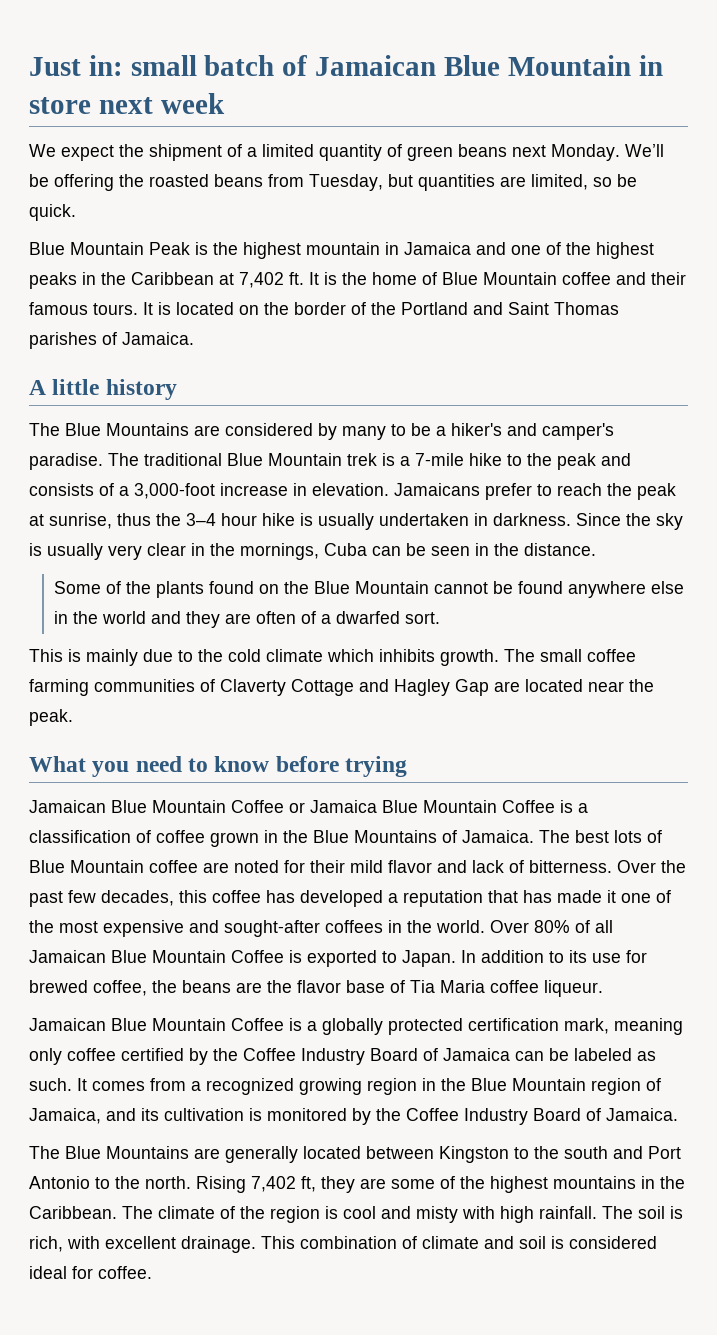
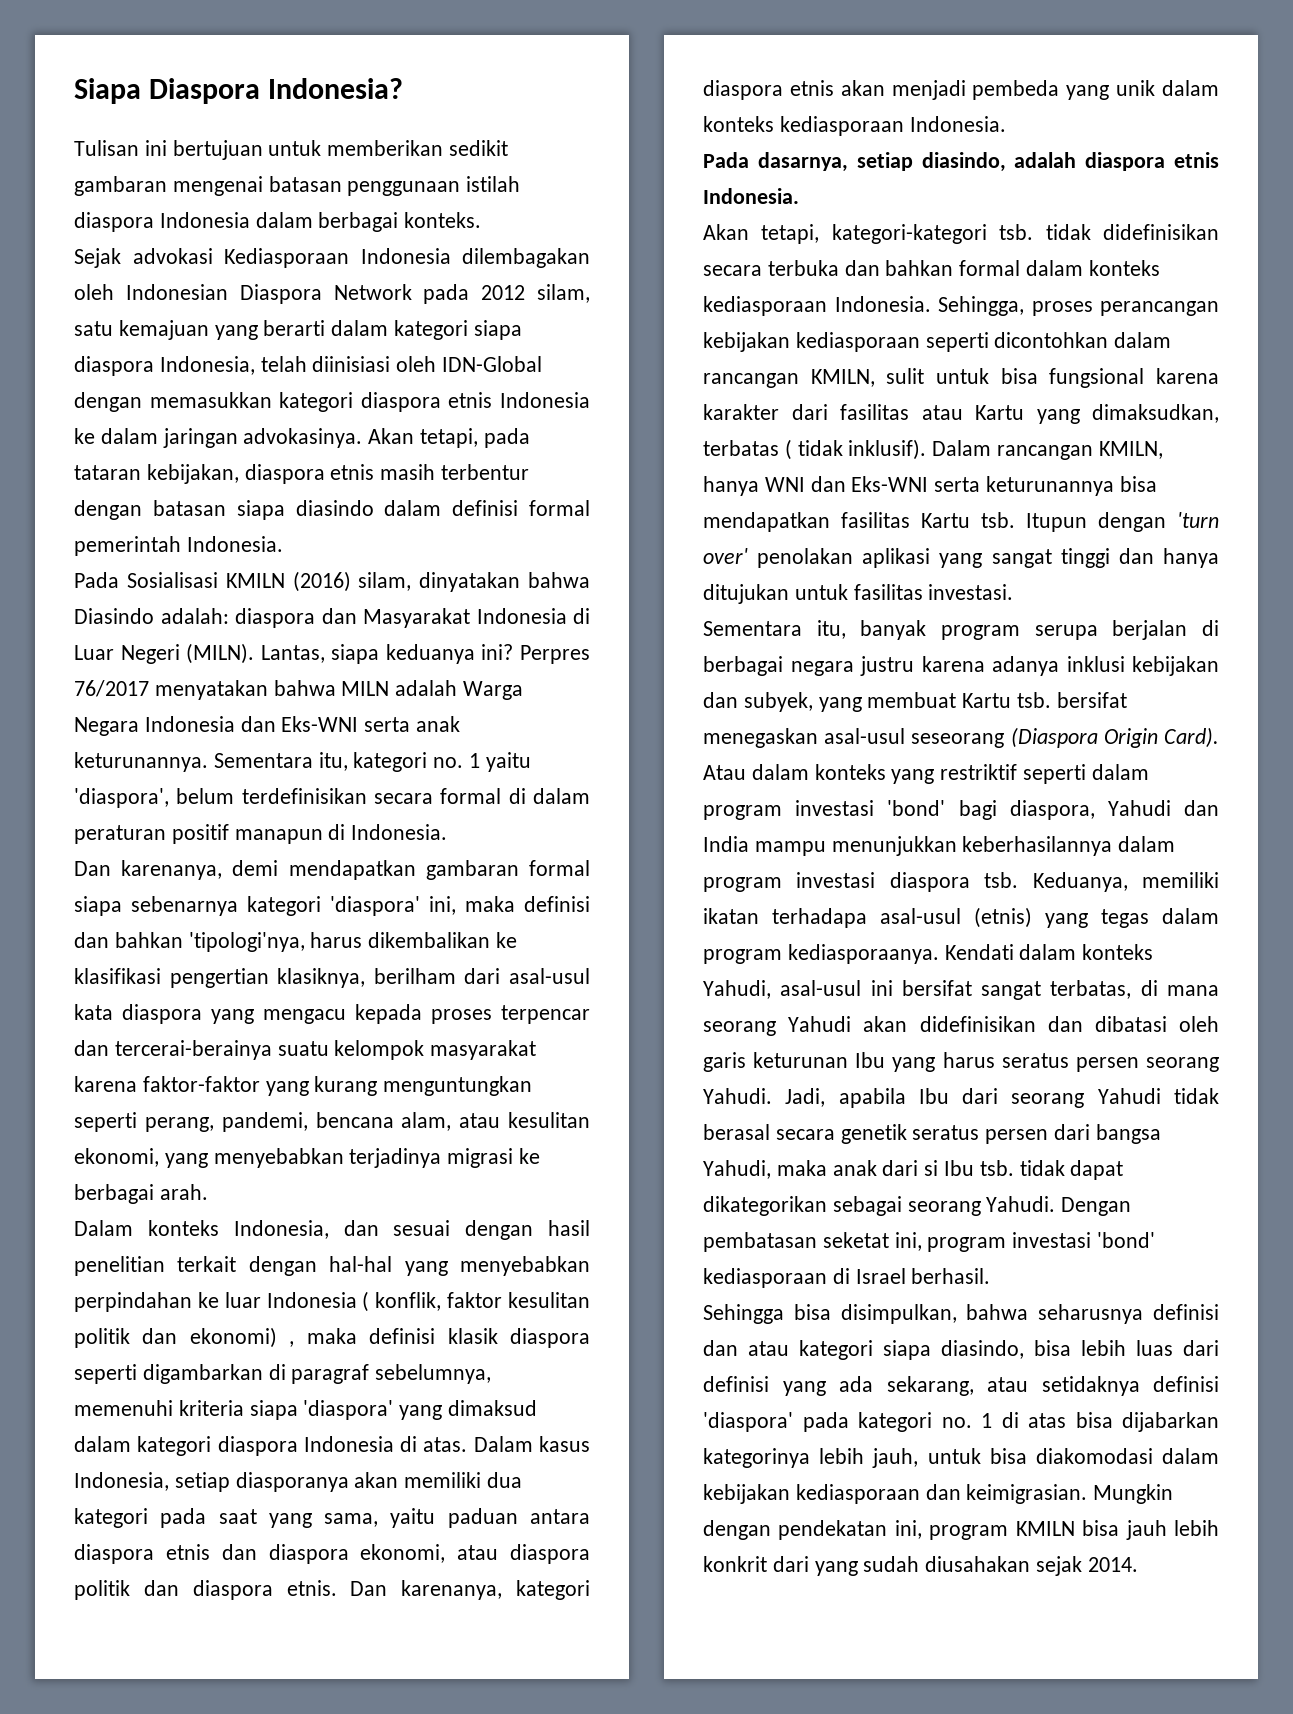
- Just in: small batch of Jamaican Blue Mountain in store next week
- We expect the shipment of a limited quantity of green beans next Monday. We’ll be offering the roasted beans from Tuesday, but quantities are limited, so be quick.
- Blue Mountain Peak is the highest mountain in Jamaica and one of the highest peaks in the Caribbean at 7,402 ft. It is the home of Blue Mountain coffee and their famous tours. It is located on the border of the Portland and Saint Thomas parishes of Jamaica.
- A little history
- The Blue Mountains are considered by many to be a hiker's and camper's paradise. The traditional Blue Mountain trek is a 7-mile hike to the peak and consists of a 3,000-foot increase in elevation. Jamaicans prefer to reach the peak at sunrise, thus the 3–4 hour hike is usually undertaken in darkness. Since the sky is usually very clear in the mornings, Cuba can be seen in the distance.
- Some of the plants found on the Blue Mountain cannot be found anywhere else in the world and they are often of a dwarfed sort.
- This is mainly due to the cold climate which inhibits growth. The small coffee farming communities of Claverty Cottage and Hagley Gap are located near the peak.
- What you need to know before trying
- Jamaican Blue Mountain Coffee or Jamaica Blue Mountain Coffee is a classification of coffee grown in the Blue Mountains of Jamaica. The best lots of Blue Mountain coffee are noted for their mild flavor and lack of bitterness. Over the past few decades, this coffee has developed a reputation that has made it one of the most expensive and sought-after coffees in the world. Over 80% of all Jamaican Blue Mountain Coffee is exported to Japan. In addition to its use for brewed coffee, the beans are the flavor base of Tia Maria coffee liqueur.
- Jamaican Blue Mountain Coffee is a globally protected certification mark, meaning only coffee certified by the Coffee Industry Board of Jamaica can be labeled as such. It comes from a recognized growing region in the Blue Mountain region of Jamaica, and its cultivation is monitored by the Coffee Industry Board of Jamaica.
- The Blue Mountains are generally located between Kingston to the south and Port Antonio to the north. Rising 7,402 ft, they are some of the highest mountains in the Caribbean. The climate of the region is cool and misty with high rainfall. The soil is rich, with excellent drainage. This combination of climate and soil is considered ideal for coffee.
+ Siapa Diaspora Indonesia?
+ Tulisan ini bertujuan untuk memberikan sedikit gambaran mengenai batasan penggunaan istilah diaspora Indonesia dalam berbagai konteks.
+ Sejak advokasi Kediasporaan Indonesia dilembagakan oleh Indonesian Diaspora Network pada 2012 silam, satu kemajuan yang berarti dalam kategori siapa diaspora Indonesia, telah diinisiasi oleh IDN-Global dengan memasukkan kategori diaspora etnis Indonesia ke dalam jaringan advokasinya. Akan tetapi, pada tataran kebijakan, diaspora etnis masih terbentur dengan batasan siapa diasindo dalam definisi formal pemerintah Indonesia.
+ Pada Sosialisasi KMILN (2016) silam, dinyatakan bahwa Diasindo adalah: diaspora dan Masyarakat Indonesia di Luar Negeri (MILN). Lantas, siapa keduanya ini? Perpres 76/2017 menyatakan bahwa MILN adalah Warga Negara Indonesia dan Eks-WNI serta anak keturunannya. Sementara itu, kategori no. 1 yaitu 'diaspora', belum terdefinisikan secara formal di dalam peraturan positif manapun di Indonesia.
+ Dan karenanya, demi mendapatkan gambaran formal siapa sebenarnya kategori 'diaspora' ini, maka definisi dan bahkan 'tipologi'nya, harus dikembalikan ke klasifikasi pengertian klasiknya, berilham dari asal-usul kata diaspora yang mengacu kepada proses terpencar dan tercerai-berainya suatu kelompok masyarakat karena faktor-faktor yang kurang menguntungkan seperti perang, pandemi, bencana alam, atau kesulitan ekonomi, yang menyebabkan terjadinya migrasi ke berbagai arah.
+ Dalam konteks Indonesia, dan sesuai dengan hasil penelitian terkait dengan hal-hal yang menyebabkan perpindahan ke luar Indonesia ( konflik, faktor kesulitan politik dan ekonomi) , maka definisi klasik diaspora seperti digambarkan di paragraf sebelumnya, memenuhi kriteria siapa 'diaspora' yang dimaksud dalam kategori diaspora Indonesia di atas. Dalam kasus Indonesia, setiap diasporanya akan memiliki dua kategori pada saat yang sama, yaitu paduan antara diaspora etnis dan diaspora ekonomi, atau diaspora politik dan diaspora etnis. Dan karenanya, kategori diaspora etnis akan menjadi pembeda yang unik dalam konteks kediasporaan Indonesia.
+ Pada dasarnya, setiap diasindo, adalah diaspora etnis Indonesia.
+ Akan tetapi, kategori-kategori tsb. tidak didefinisikan secara terbuka dan bahkan formal dalam konteks kediasporaan Indonesia. Sehingga, proses perancangan kebijakan kediasporaan seperti dicontohkan dalam rancangan KMILN, sulit untuk bisa fungsional karena karakter dari fasilitas atau Kartu yang dimaksudkan, terbatas ( tidak inklusif). Dalam rancangan KMILN, hanya WNI dan Eks-WNI serta keturunannya bisa mendapatkan fasilitas Kartu tsb. Itupun dengan 'turn over' penolakan aplikasi yang sangat tinggi dan hanya ditujukan untuk fasilitas investasi.
+ Sementara itu, banyak program serupa berjalan di berbagai negara justru karena adanya inklusi kebijakan dan subyek, yang membuat Kartu tsb. bersifat menegaskan asal-usul seseorang (Diaspora Origin Card). Atau dalam konteks yang restriktif seperti dalam program investasi 'bond' bagi diaspora, Yahudi dan India mampu menunjukkan keberhasilannya dalam program investasi diaspora tsb. Keduanya, memiliki ikatan terhadapa asal-usul (etnis) yang tegas dalam program kediasporaanya. Kendati dalam konteks Yahudi, asal-usul ini bersifat sangat terbatas, di mana seorang Yahudi akan didefinisikan dan dibatasi oleh garis keturunan Ibu yang harus seratus persen seorang Yahudi. Jadi, apabila Ibu dari seorang Yahudi tidak berasal secara genetik seratus persen dari bangsa Yahudi, maka anak dari si Ibu tsb. tidak dapat dikategorikan sebagai seorang Yahudi. Dengan pembatasan seketat ini, program investasi 'bond' kediasporaan di Israel berhasil.
+ Sehingga bisa disimpulkan, bahwa seharusnya definisi dan atau kategori siapa diasindo, bisa lebih luas dari definisi yang ada sekarang, atau setidaknya definisi 'diaspora' pada kategori no. 1 di atas bisa dijabarkan kategorinya lebih jauh, untuk bisa diakomodasi dalam kebijakan kediasporaan dan keimigrasian. Mungkin dengan pendekatan ini, program KMILN bisa jauh lebih konkrit dari yang sudah diusahakan sejak 2014.

